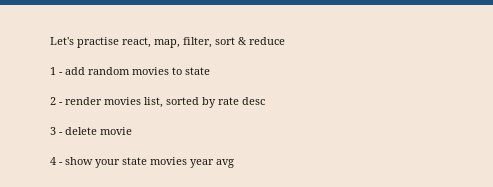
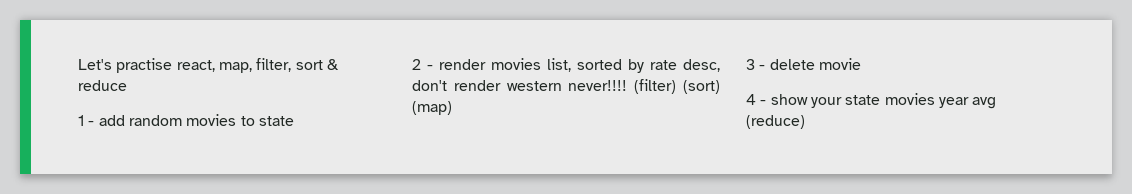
- 2 - render movies list, sorted by rate desc
+ 2 - render movies list, sorted by rate desc, don't render western never!!!! (filter) (sort) (map)
- 4 - show your state movies year avg
+ 4 - show your state movies year avg (reduce)

